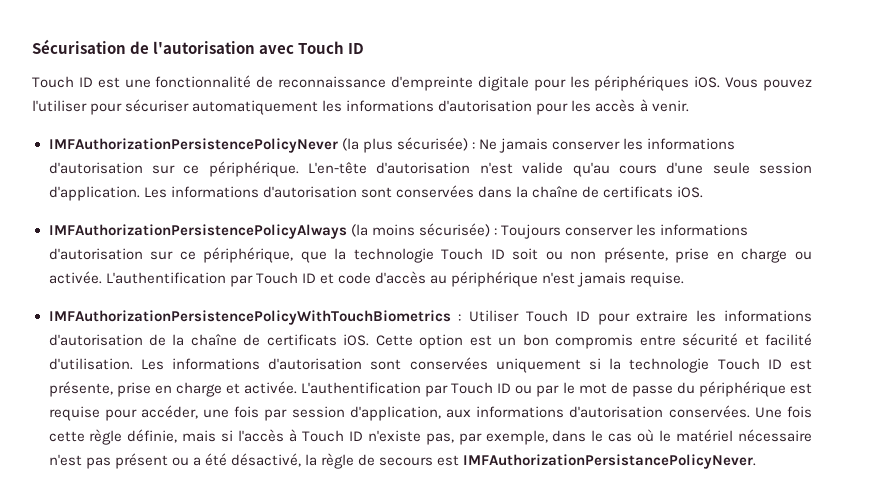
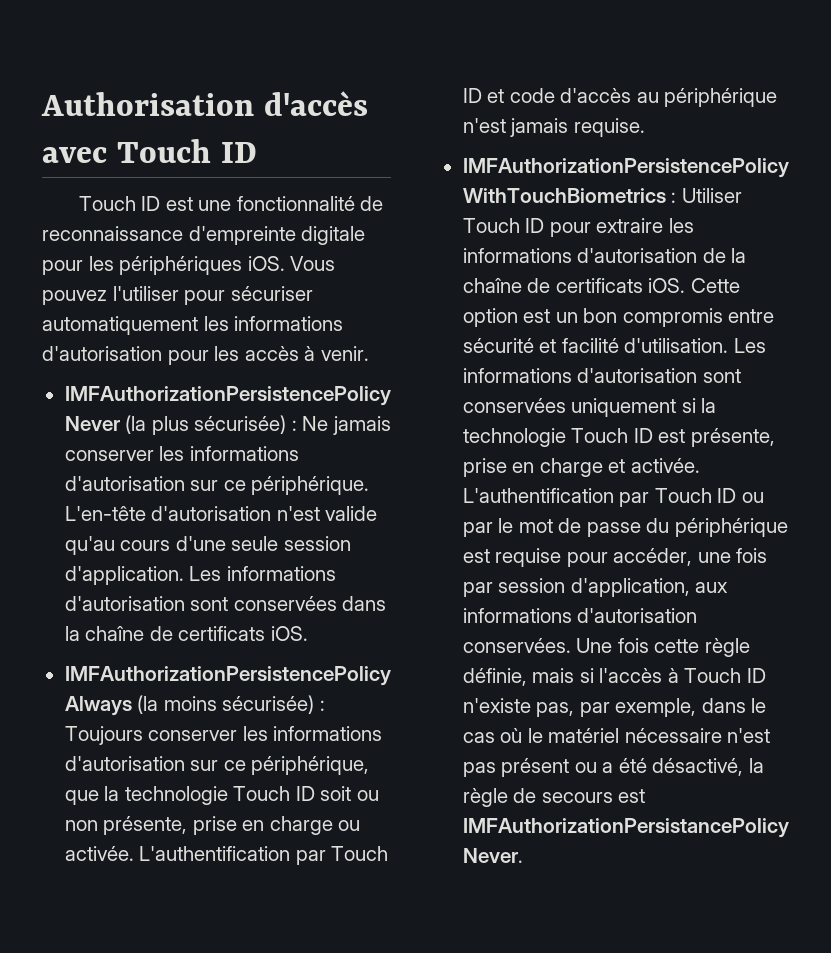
- Sécurisation de l'autorisation avec Touch ID
+ Authorisation d'accès avec Touch ID

